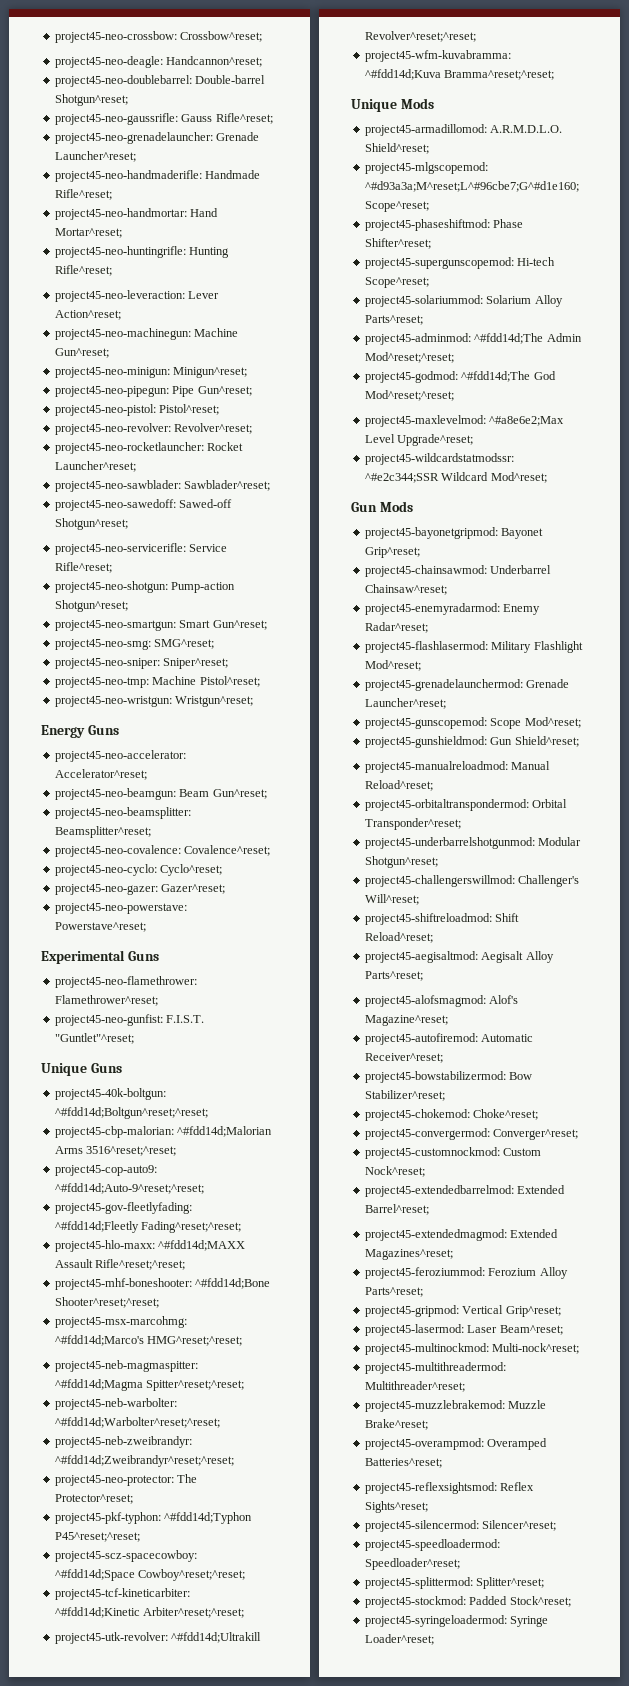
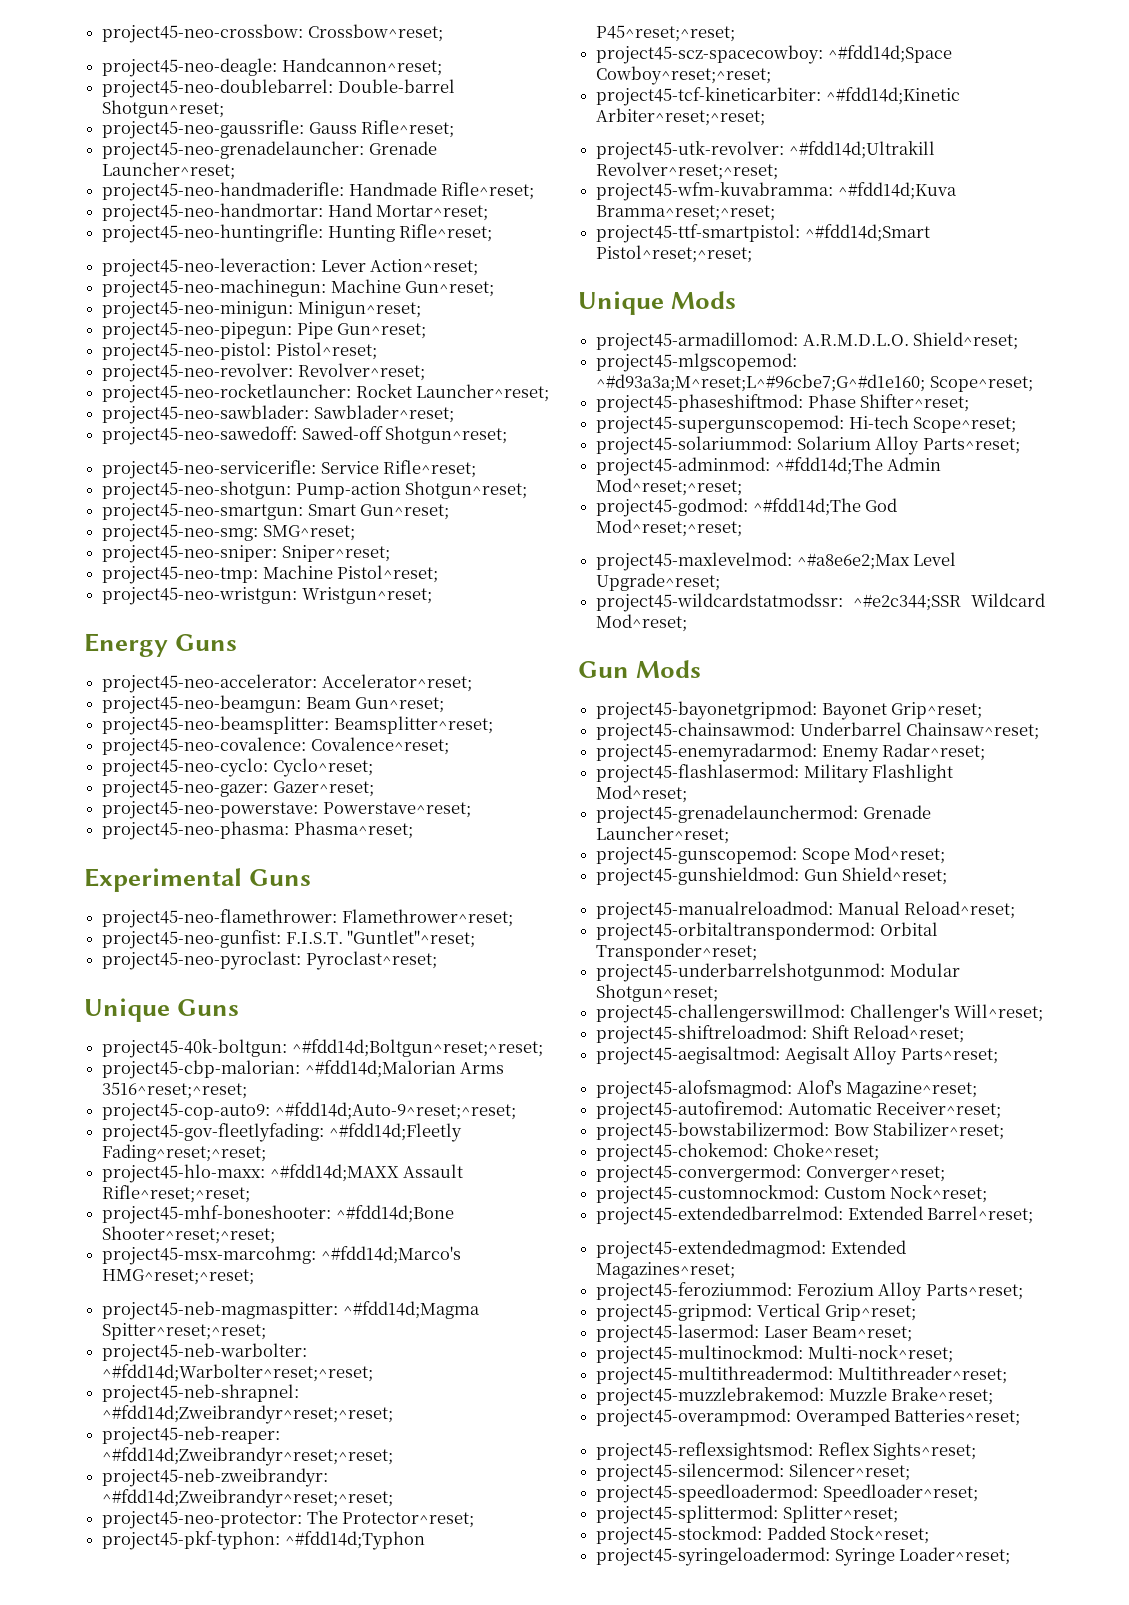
+ project45-neo-phasma: Phasma^reset;
+ project45-neo-pyroclast: Pyroclast^reset;
+ project45-neb-shrapnel: ^#fdd14d;Zweibrandyr^reset;^reset;
+ project45-neb-reaper: ^#fdd14d;Zweibrandyr^reset;^reset;
+ project45-ttf-smartpistol: ^#fdd14d;Smart Pistol^reset;^reset;

